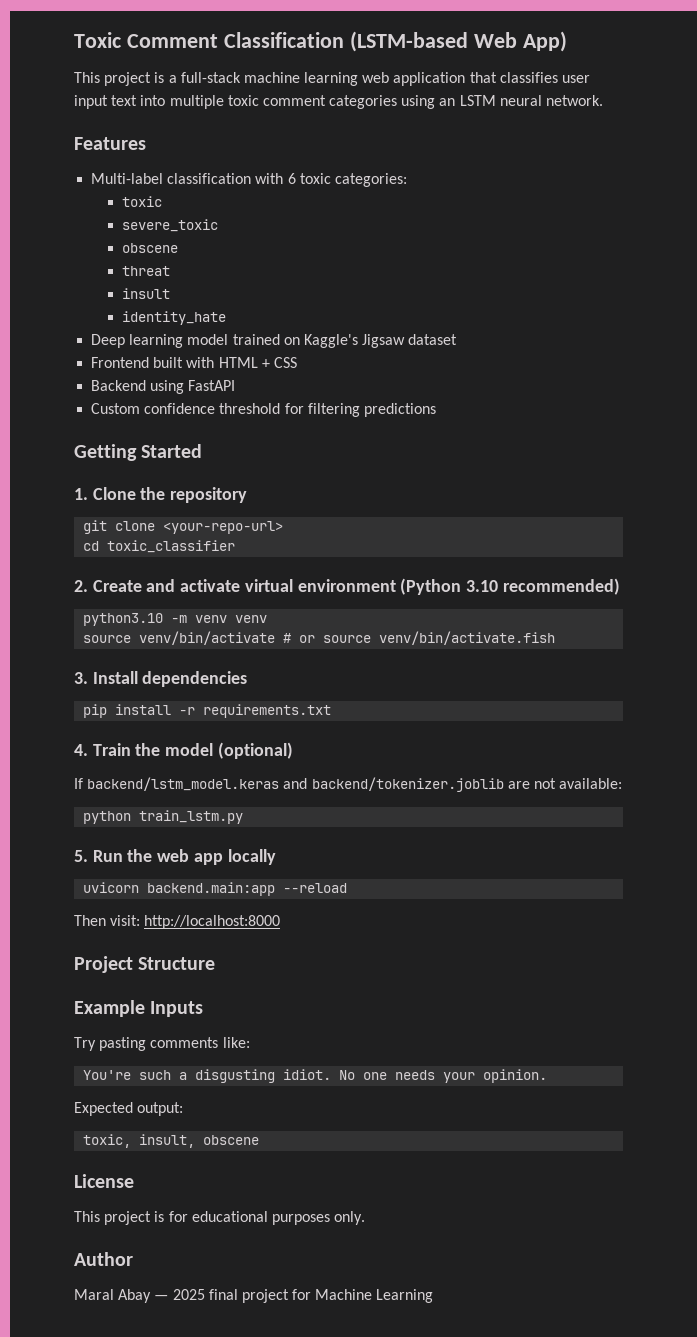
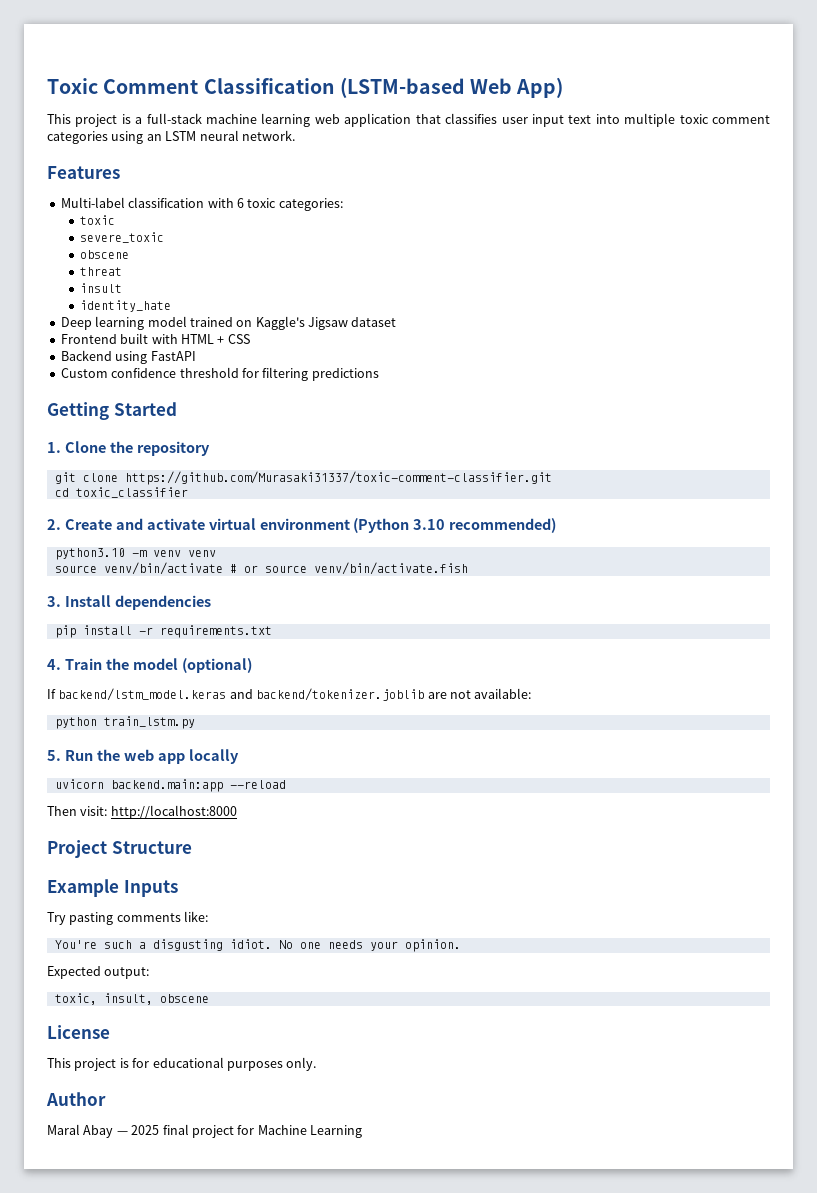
- git clone <your-repo-url>
+ git clone https://github.com/Murasaki31337/toxic-comment-classifier.git

